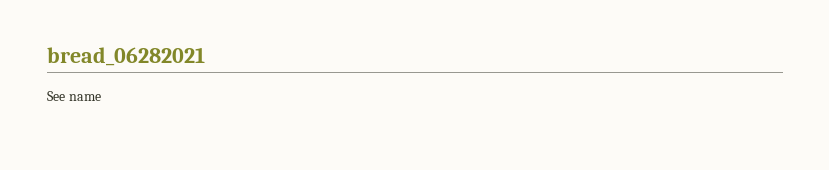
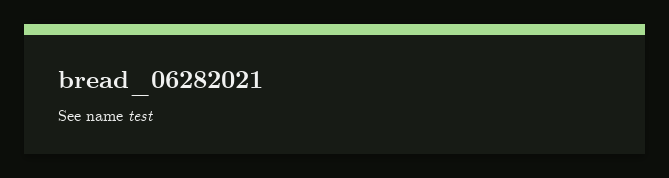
- See name
+ See name test

